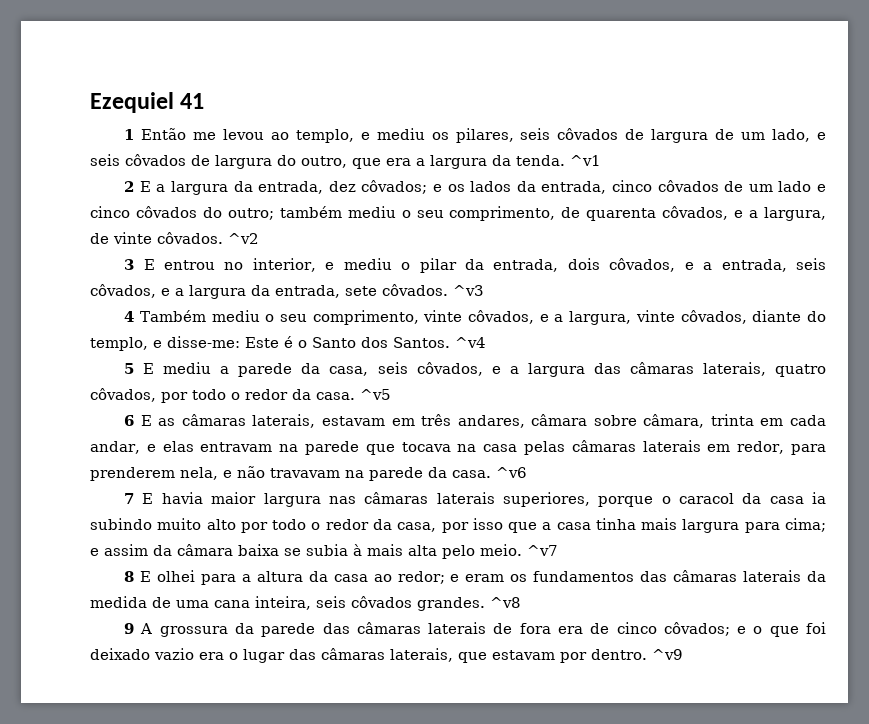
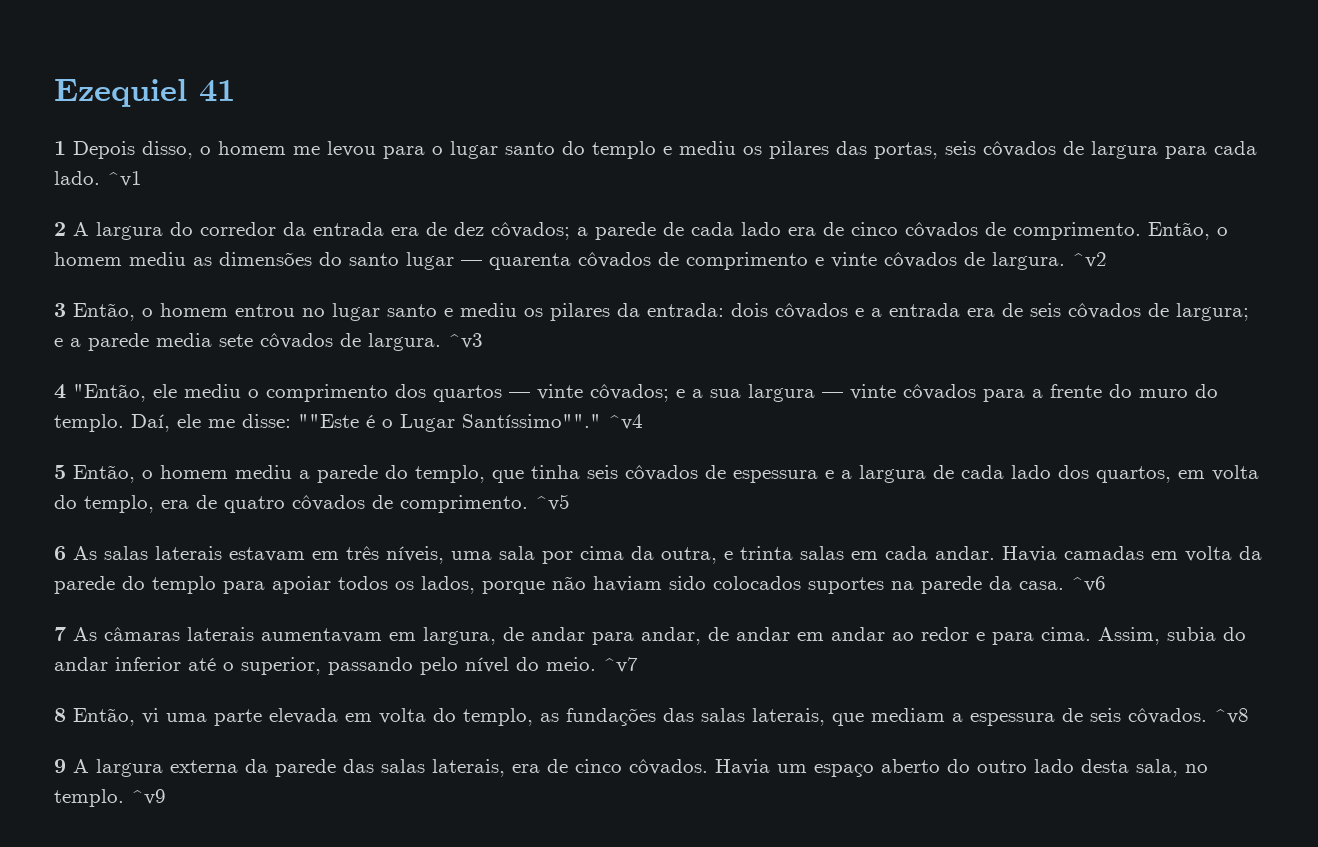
- 1 Então me levou ao templo, e mediu os pilares, seis côvados de largura de um lado, e seis côvados de largura do outro, que era a largura da tenda. ^v1
- 2 E a largura da entrada, dez côvados; e os lados da entrada, cinco côvados de um lado e cinco côvados do outro; também mediu o seu comprimento, de quarenta côvados, e a largura, de vinte côvados. ^v2
- 3 E entrou no interior, e mediu o pilar da entrada, dois côvados, e a entrada, seis côvados, e a largura da entrada, sete côvados. ^v3
- 4 Também mediu o seu comprimento, vinte côvados, e a largura, vinte côvados, diante do templo, e disse-me: Este é o Santo dos Santos. ^v4
- 5 E mediu a parede da casa, seis côvados, e a largura das câmaras laterais, quatro côvados, por todo o redor da casa. ^v5
- 6 E as câmaras laterais, estavam em três andares, câmara sobre câmara, trinta em cada andar, e elas entravam na parede que tocava na casa pelas câmaras laterais em redor, para prenderem nela, e não travavam na parede da casa.
+ 1 Depois disso, o homem me levou para o lugar santo do templo e mediu os pilares das portas, seis côvados de largura para cada lado. ^v1
+ 2 A largura do corredor da entrada era de dez côvados; a parede de cada lado era de cinco côvados de comprimento. Então, o homem mediu as dimensões do santo lugar — quarenta côvados de comprimento e vinte côvados de largura. ^v2
+ 3 Então, o homem entrou no lugar santo e mediu os pilares da entrada: dois côvados e a entrada era de seis côvados de largura; e a parede media sete côvados de largura. ^v3
+ 4 "Então, ele mediu o comprimento dos quartos — vinte côvados; e a sua largura — vinte côvados para a frente do muro do templo. Daí, ele me disse: ""Este é o Lugar Santíssimo""." ^v4
+ 5 Então, o homem mediu a parede do templo, que tinha seis côvados de espessura e a largura de cada lado dos quartos, em volta do templo, era de quatro côvados de comprimento. ^v5
+ 6 As salas laterais estavam em três níveis, uma sala por cima da outra, e trinta salas em cada andar. Havia camadas em volta da parede do templo para apoiar todos os lados, porque não haviam sido colocados suportes na parede da casa.
- 7 E havia maior largura nas câmaras laterais superiores, porque o caracol da casa ia subindo muito alto por todo o redor da casa, por isso que a casa tinha mais largura para cima; e assim da câmara baixa se subia à mais alta pelo meio. ^v7
- 8 E olhei para a altura da casa ao redor; e eram os fundamentos das câmaras laterais da medida de uma cana inteira, seis côvados grandes.
+ 7 As câmaras laterais aumentavam em largura, de andar para andar, de andar em andar ao redor e para cima. Assim, subia do andar inferior até o superior, passando pelo nível do meio. ^v7
+ 8 Então, vi uma parte elevada em volta do templo, as fundações das salas laterais, que mediam a espessura de seis côvados.
- 9 A grossura da parede das câmaras laterais de fora era de cinco côvados; e o que foi deixado vazio era o lugar das câmaras laterais, que estavam por dentro.
+ 9 A largura externa da parede das salas laterais, era de cinco côvados. Havia um espaço aberto do outro lado desta sala, no templo.

